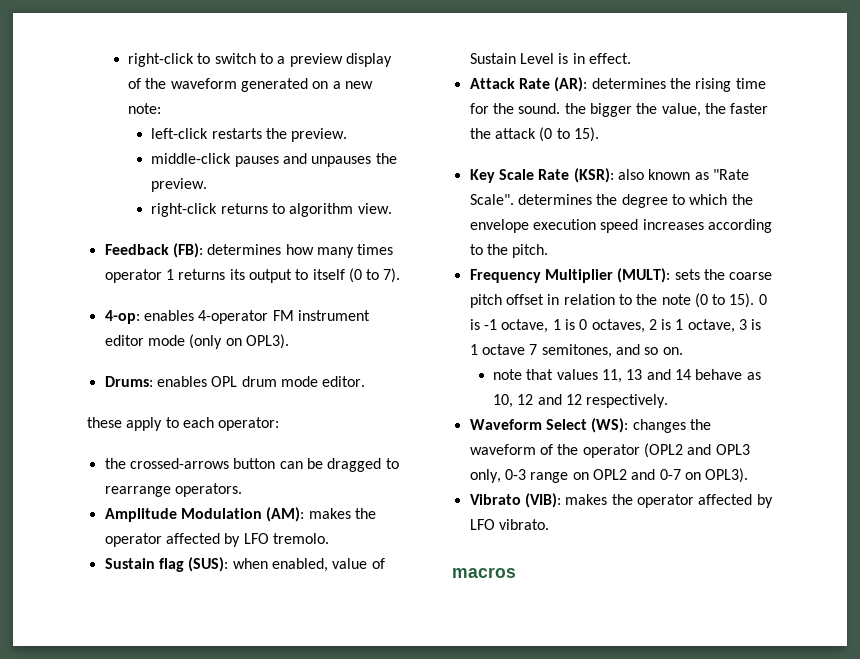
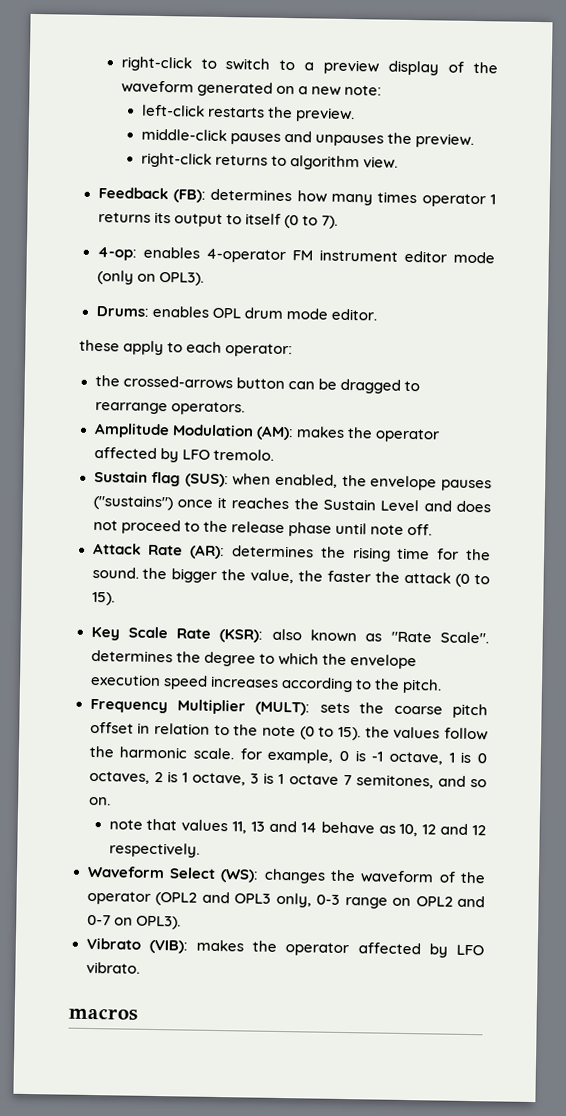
- Sustain flag (SUS): when enabled, value of Sustain Level is in effect.
+ Sustain flag (SUS): when enabled, the envelope pauses ("sustains") once it reaches the Sustain Level and does not proceed to the release phase until note off.
- Frequency Multiplier (MULT): sets the coarse pitch offset in relation to the note (0 to 15). 0 is -1 octave, 1 is 0 octaves, 2 is 1 octave, 3 is 1 octave 7 semitones, and so on.
+ Frequency Multiplier (MULT): sets the coarse pitch offset in relation to the note (0 to 15). the values follow the harmonic scale. for example, 0 is -1 octave, 1 is 0 octaves, 2 is 1 octave, 3 is 1 octave 7 semitones, and so on.

